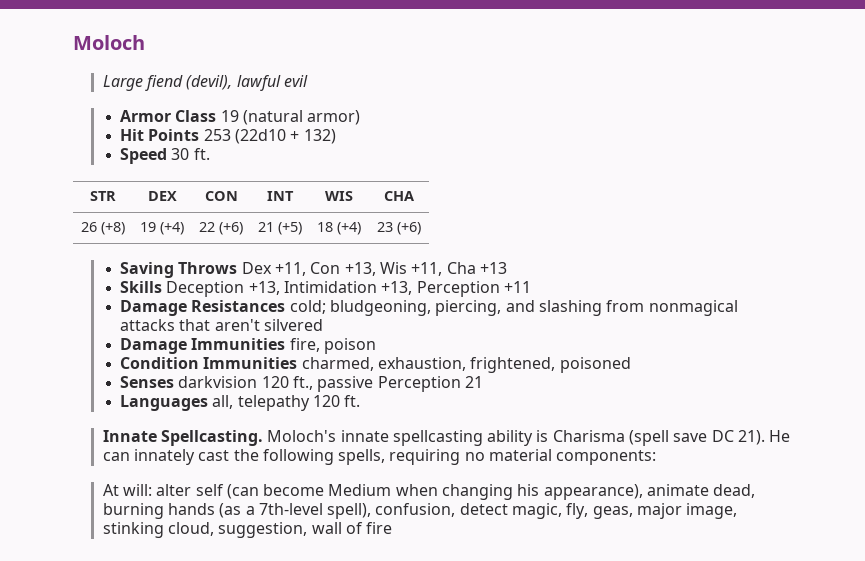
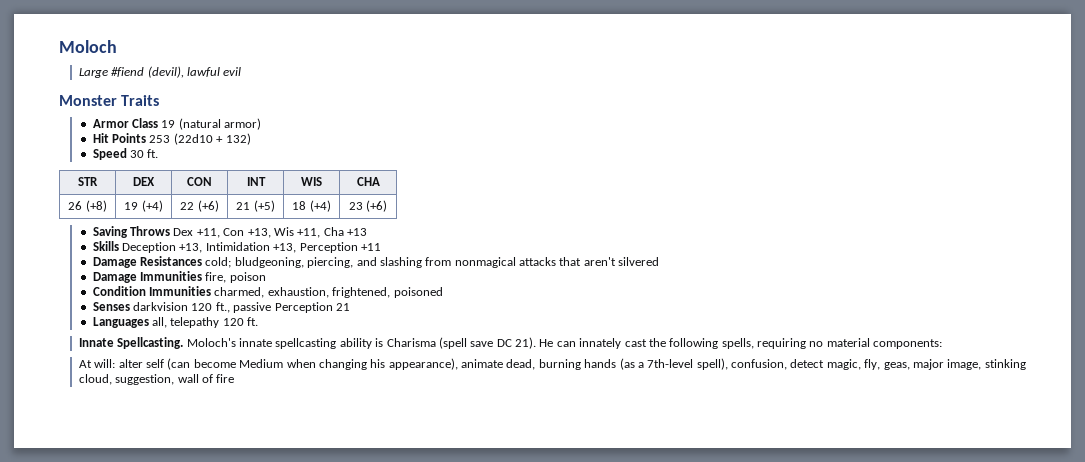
- Large fiend (devil), lawful evil
+ Large #fiend (devil), lawful evil
+ Monster Traits

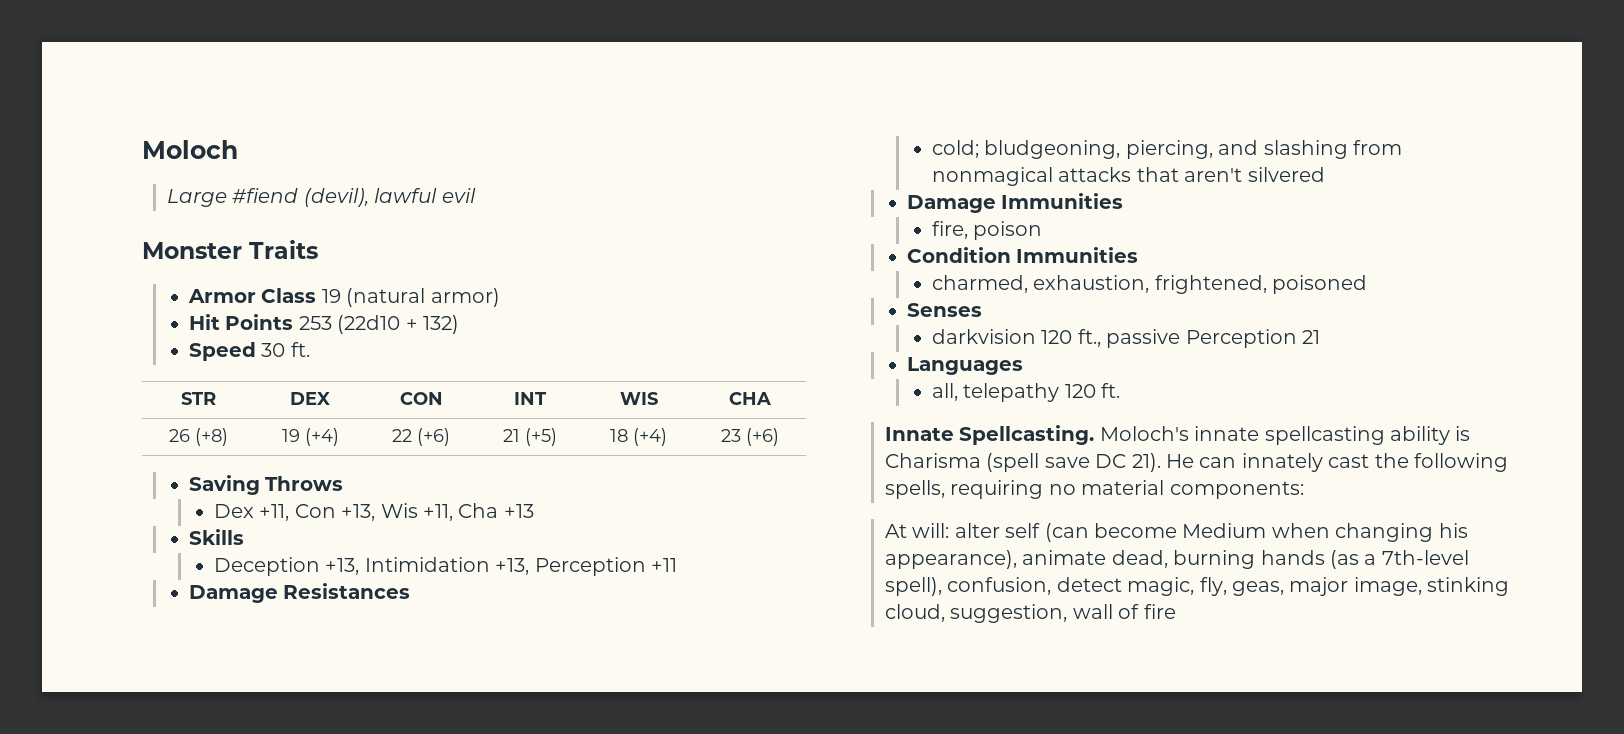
- Saving Throws Dex +11, Con +13, Wis +11, Cha +13
+ Saving Throws
+ Dex +11, Con +13, Wis +11, Cha +13
- Skills Deception +13, Intimidation +13, Perception +11
+ Skills
+ Deception +13, Intimidation +13, Perception +11
- Damage Resistances cold; bludgeoning, piercing, and slashing from nonmagical attacks that aren't silvered
+ Damage Resistances
+ cold; bludgeoning, piercing, and slashing from nonmagical attacks that aren't silvered
- Damage Immunities fire, poison
+ Damage Immunities
+ fire, poison
- Condition Immunities charmed, exhaustion, frightened, poisoned
+ Condition Immunities
+ charmed, exhaustion, frightened, poisoned
- Senses darkvision 120 ft., passive Perception 21
+ Senses
+ darkvision 120 ft., passive Perception 21
- Languages all, telepathy 120 ft.
+ Languages
+ all, telepathy 120 ft.

